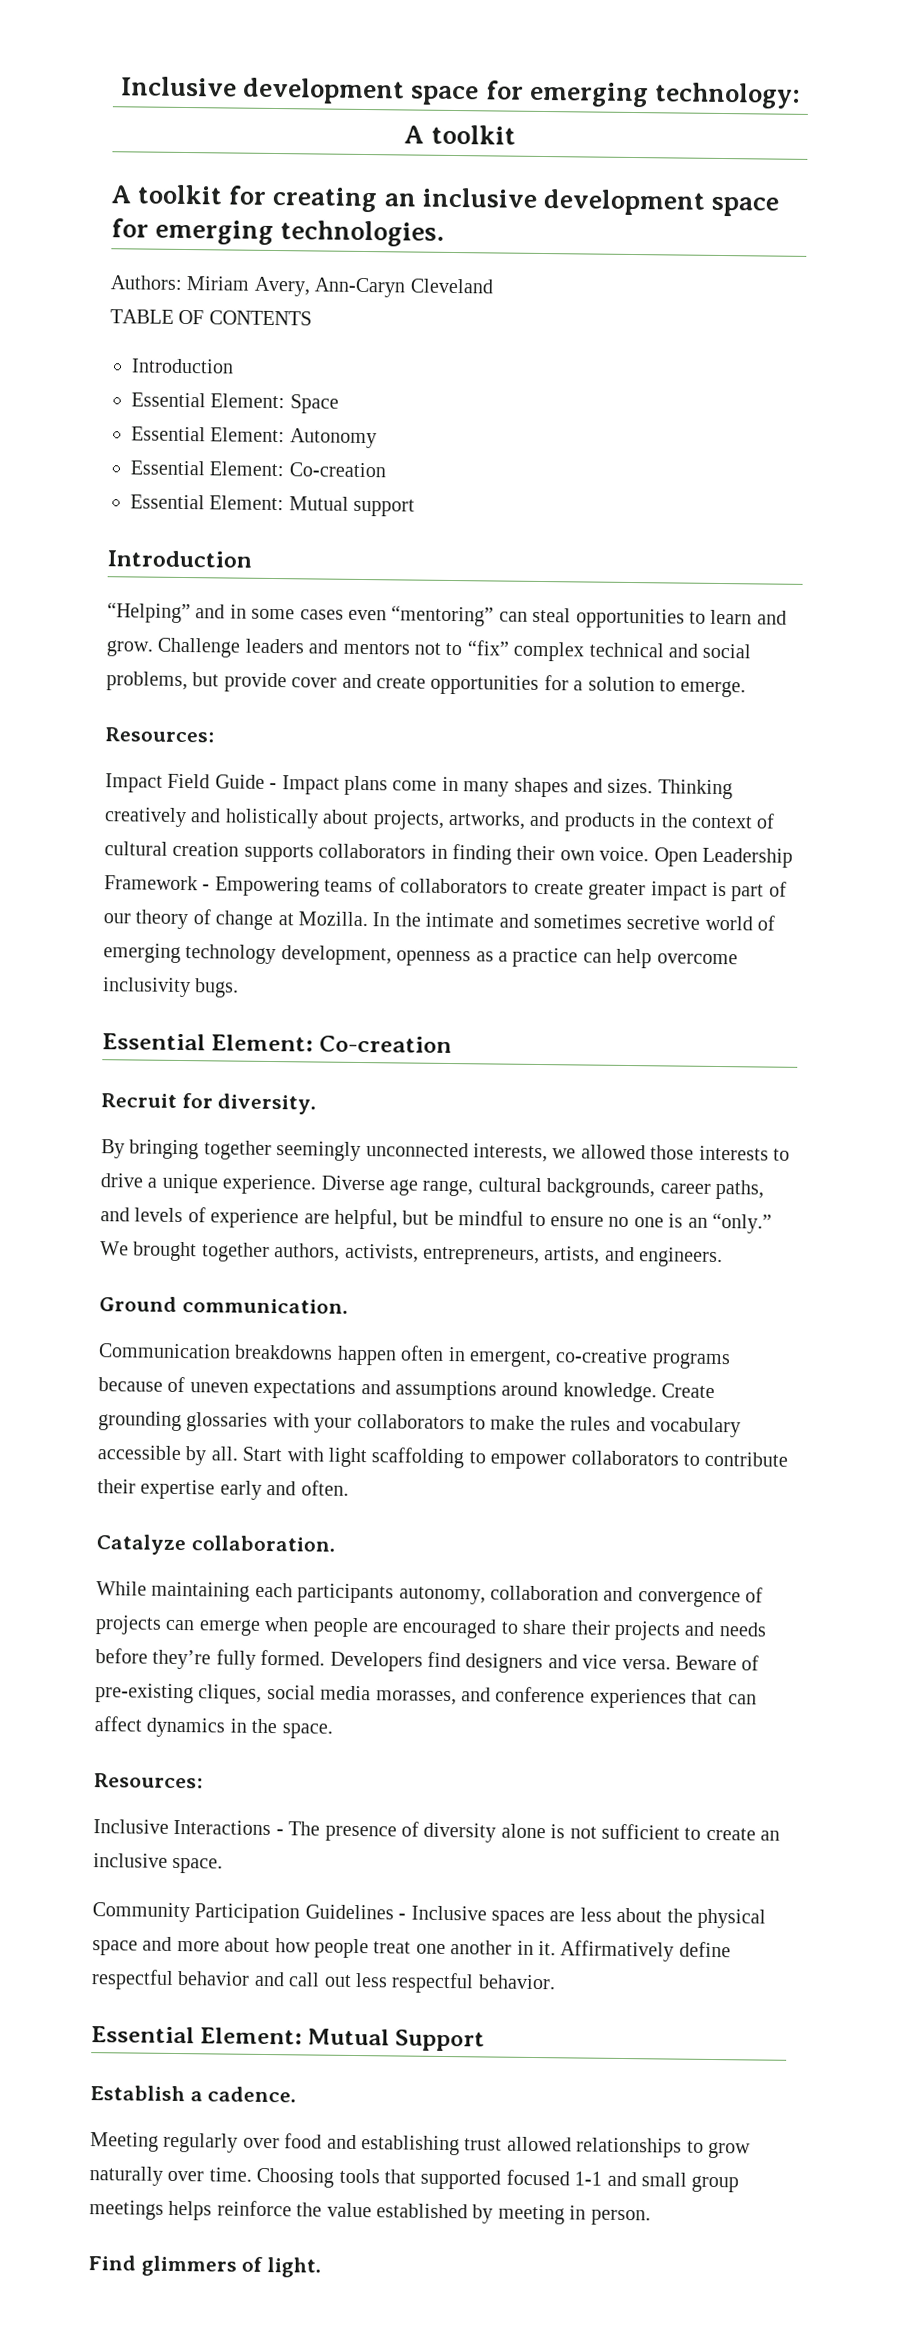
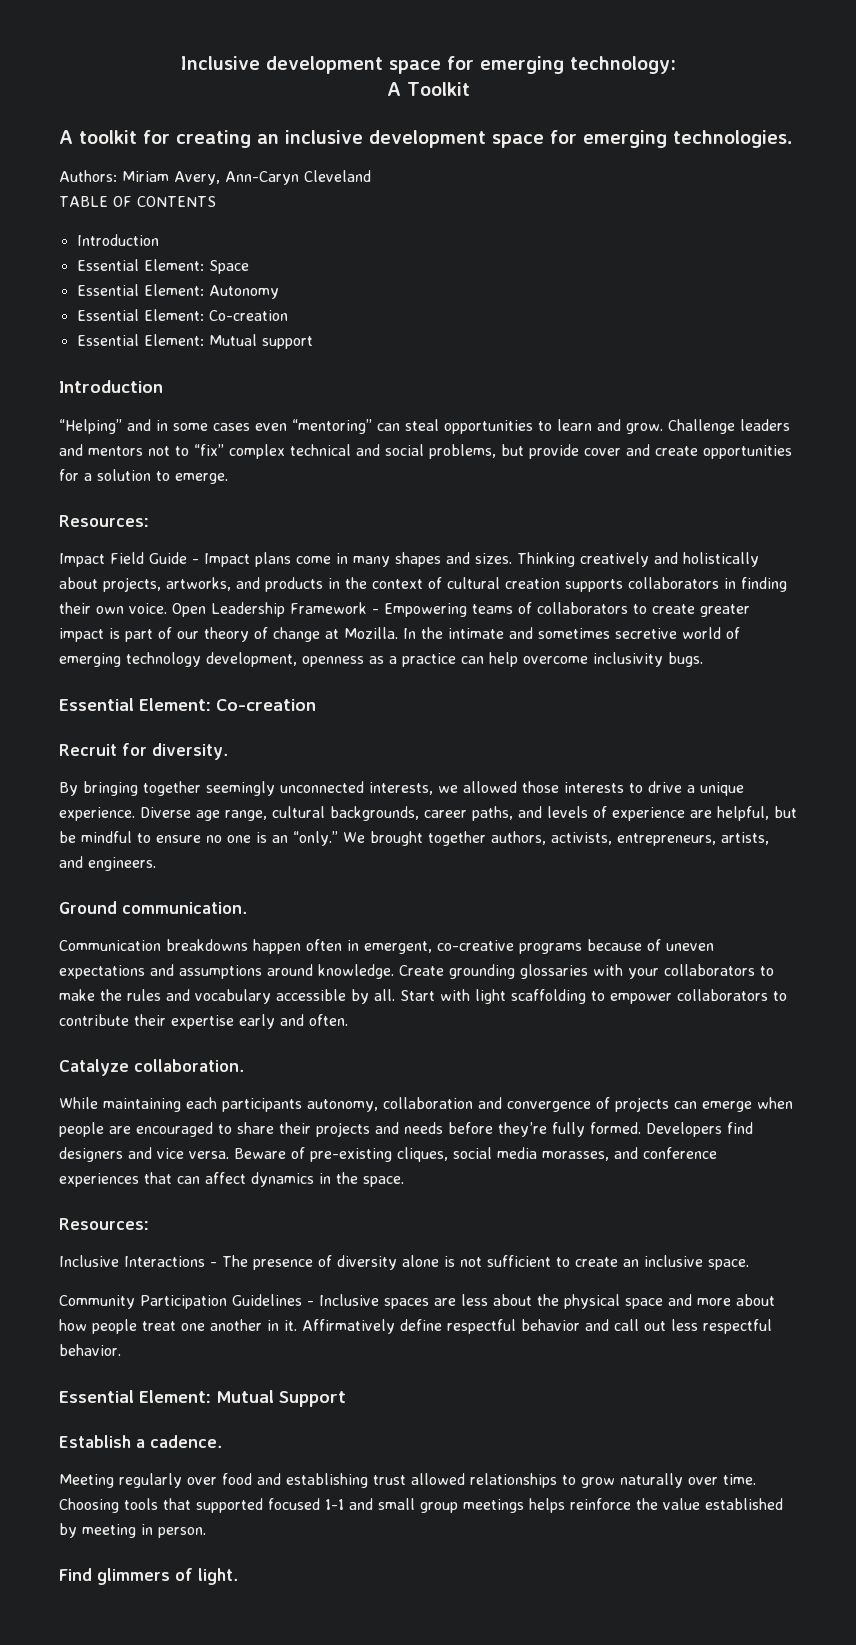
  Inclusive development space for emerging technology:
- A toolkit
+ A Toolkit

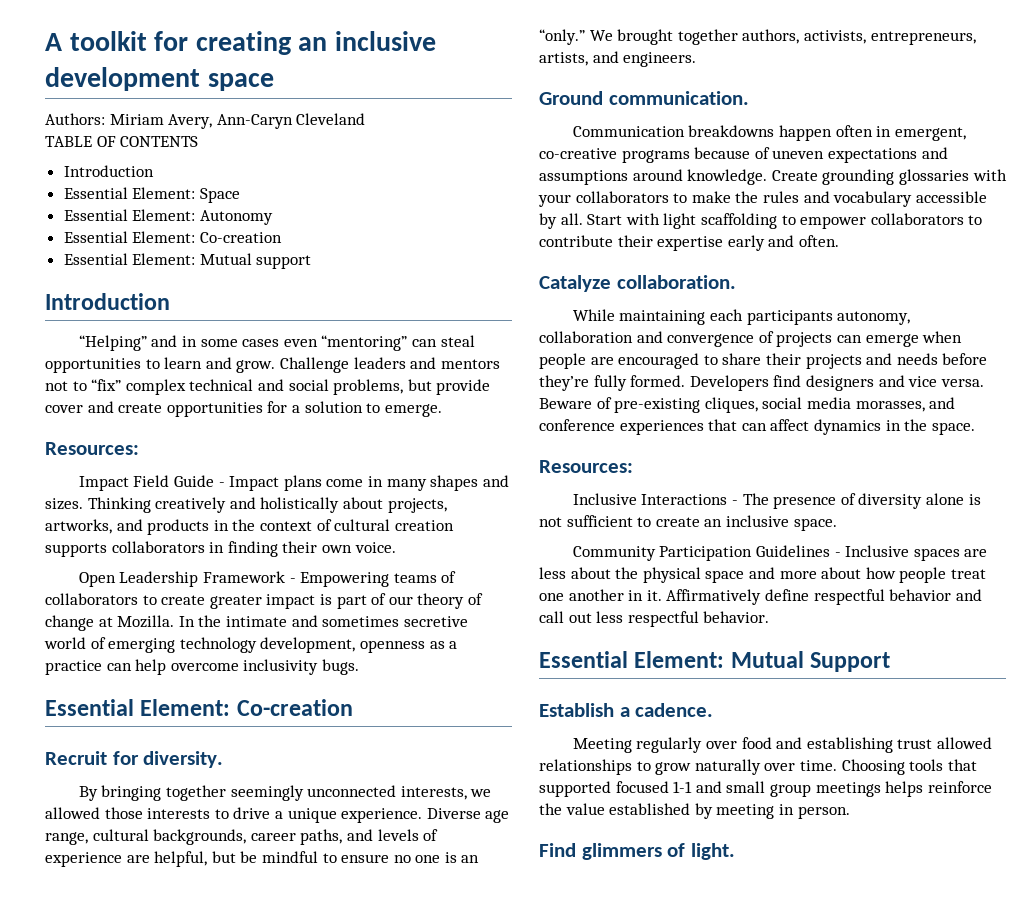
- Inclusive development space for emerging technology:
- A Toolkit
- A toolkit for creating an inclusive development space for emerging technologies.
+ A toolkit for creating an inclusive development space
- Thinking creatively and holistically about projects, artworks, and products in the context of cultural creation supports collaborators in finding their own voice. Open Leadership Framework - Empowering teams of collaborators to create greater impact is part of our theory of change at Mozilla.
+ Thinking creatively and holistically about projects, artworks, and products in the context of cultural creation supports collaborators in finding their own voice.
+ Open Leadership Framework - Empowering teams of collaborators to create greater impact is part of our theory of change at Mozilla.

